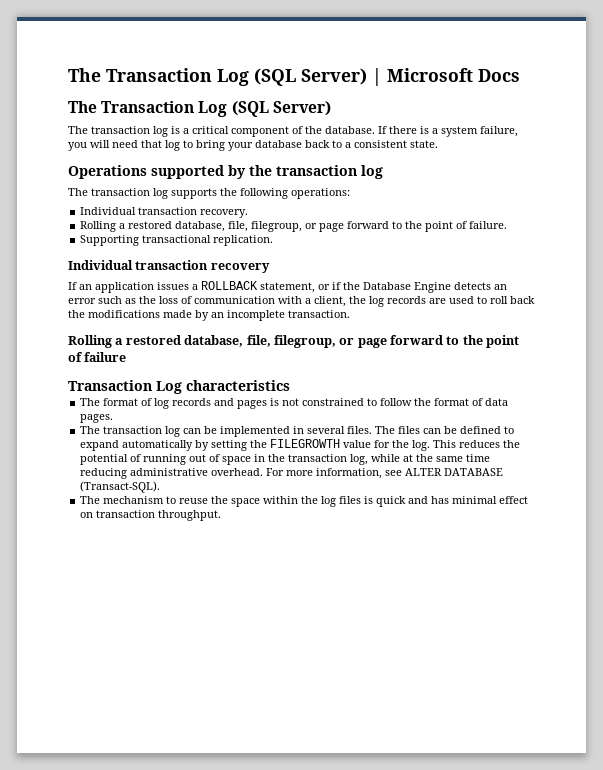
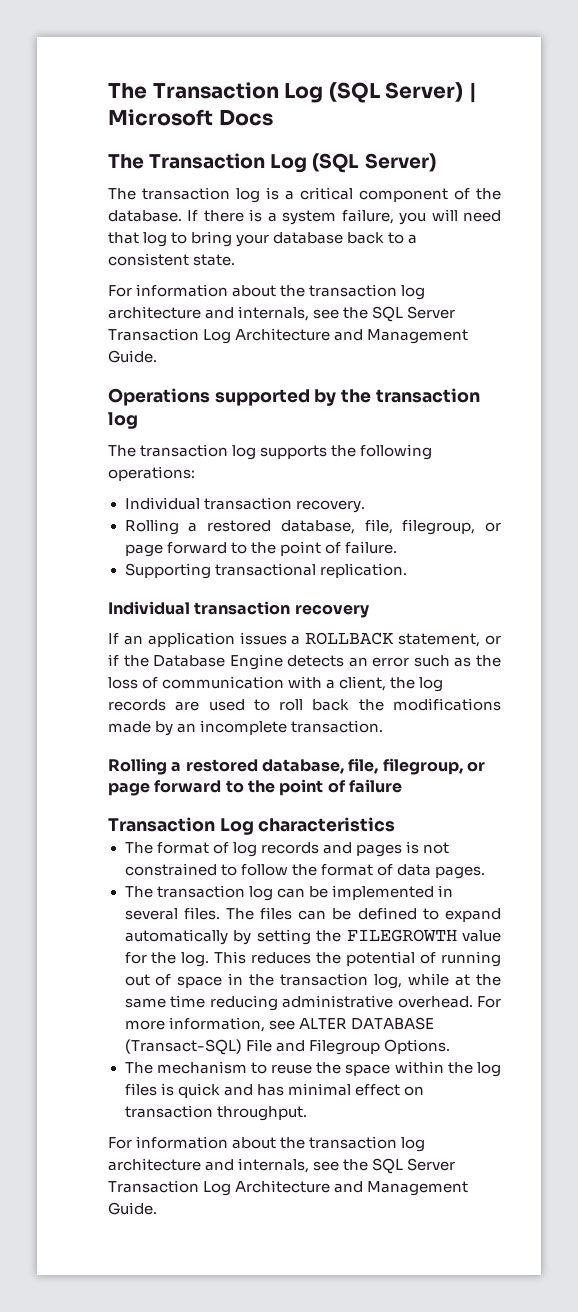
  If there is a system failure, you will need that log to bring your database back to a consistent state.
+ For information about the transaction log architecture and internals, see the SQL Server Transaction Log Architecture and Management Guide.
- For more information, see ALTER DATABASE (Transact-SQL).
+ For more information, see ALTER DATABASE (Transact-SQL) File and Filegroup Options.
  The mechanism to reuse the space within the log files is quick and has minimal effect on transaction throughput.
+ For information about the transaction log architecture and internals, see the SQL Server Transaction Log Architecture and Management Guide.

